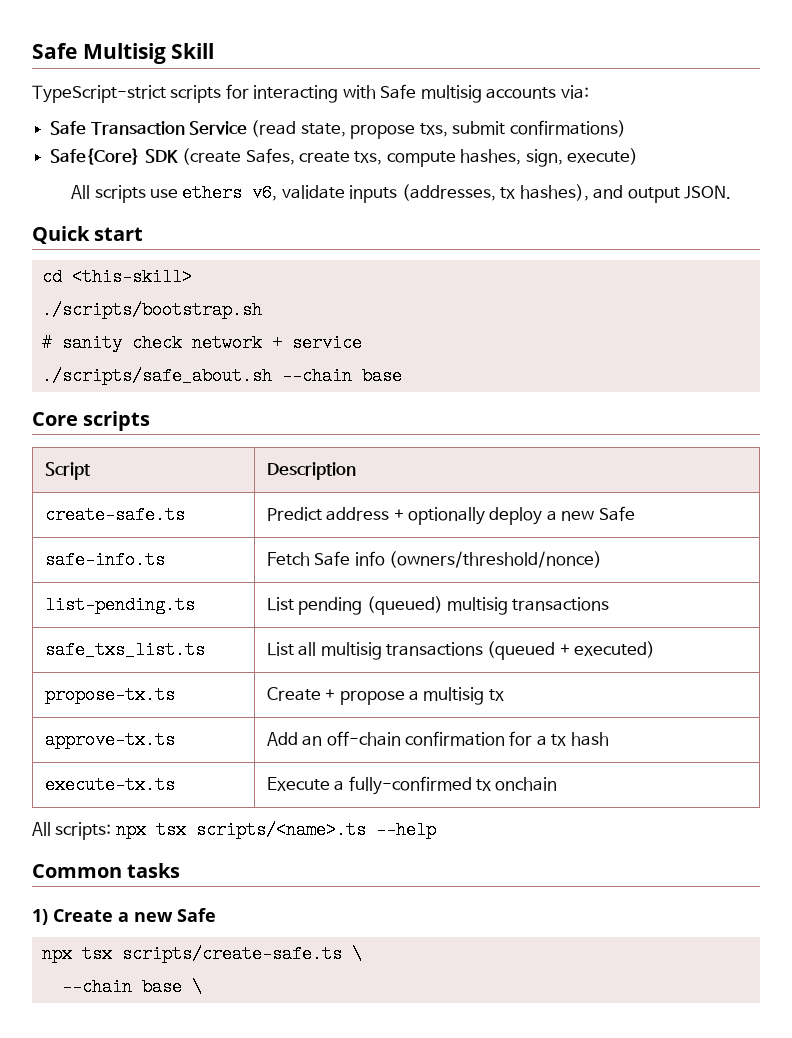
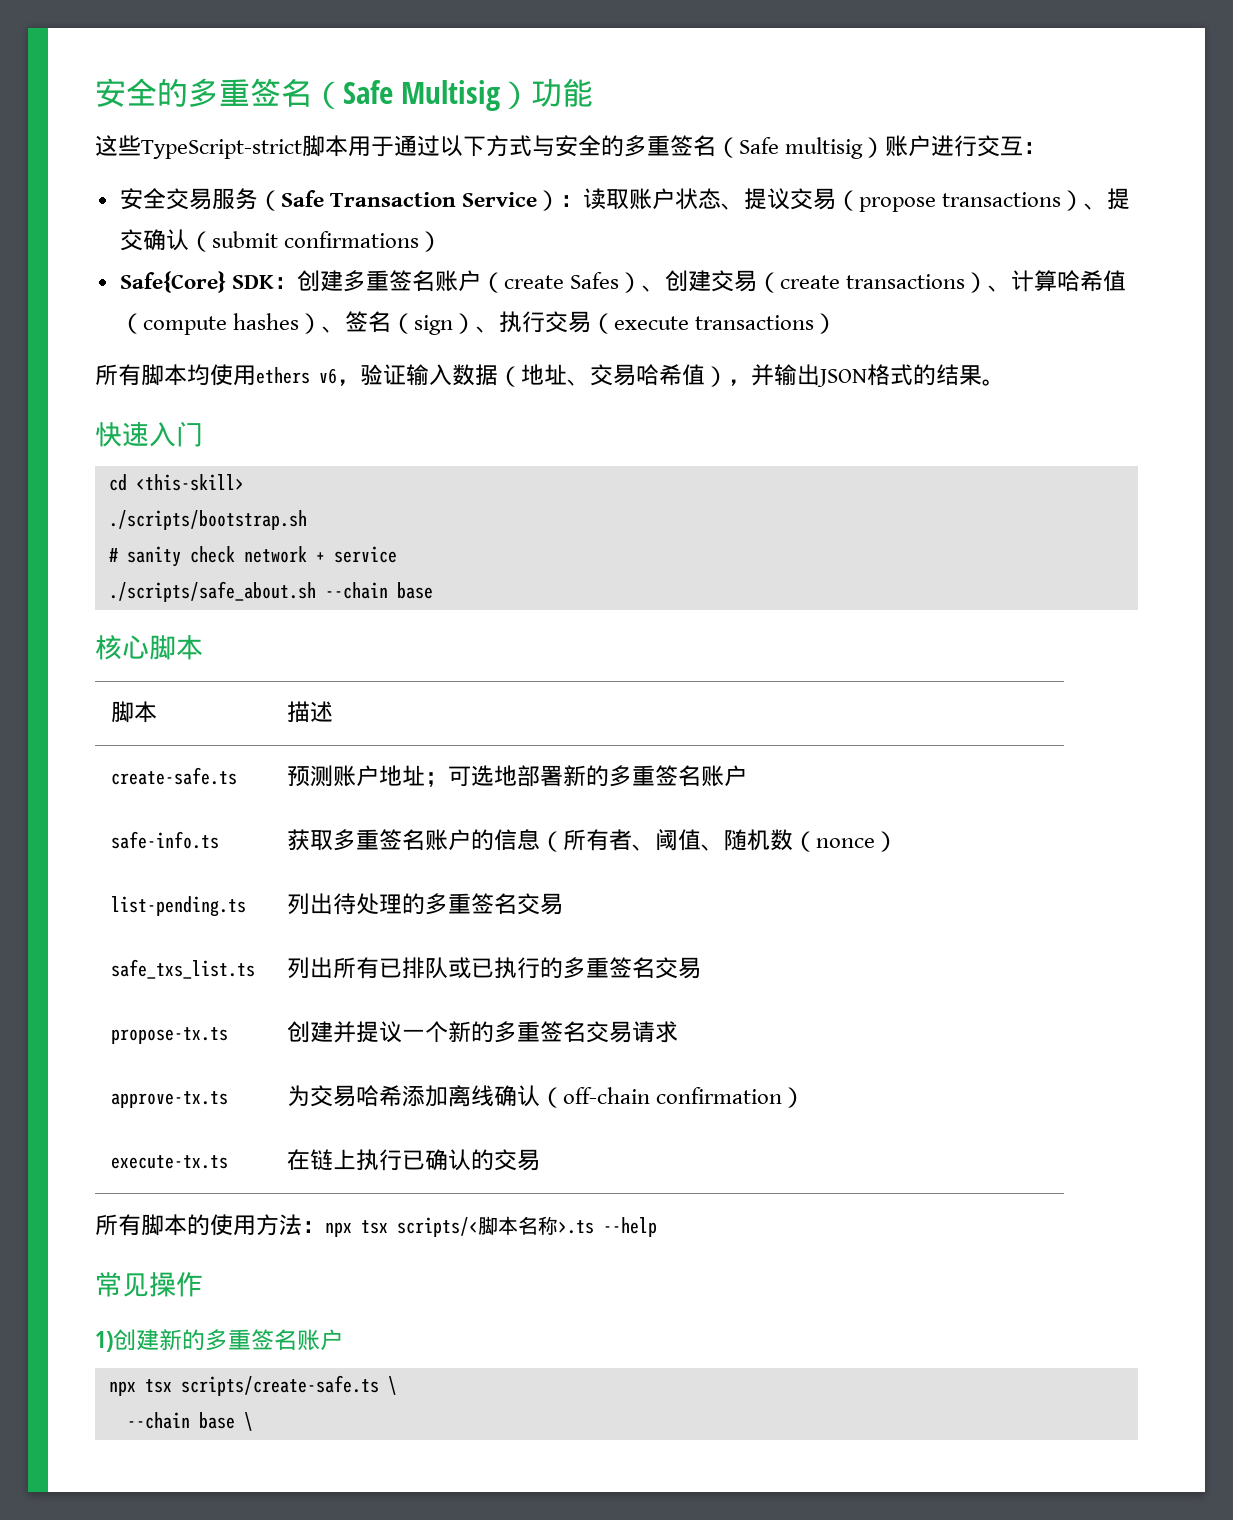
- Safe Multisig Skill
- TypeScript-strict scripts for interacting with Safe multisig accounts via:
- Safe Transaction Service (read state, propose txs, submit confirmations)
- Safe{Core} SDK (create Safes, create txs, compute hashes, sign, execute)
- All scripts use ethers v6, validate inputs (addresses, tx hashes), and output JSON.
- Quick start
+ 安全的多重签名（Safe Multisig）功能
+ 这些TypeScript-strict脚本用于通过以下方式与安全的多重签名（Safe multisig）账户进行交互：
+ 安全交易服务（Safe Transaction Service）：读取账户状态、提议交易（propose transactions）、提交确认（submit confirmations）
+ Safe{Core} SDK：创建多重签名账户（create Safes）、创建交易（create transactions）、计算哈希值（compute hashes）、签名（sign）、执行交易（execute transactions）
+ 所有脚本均使用ethers v6，验证输入数据（地址、交易哈希值），并输出JSON格式的结果。
+ 快速入门
- Core scripts
- Script | Description
- create-safe.ts | Predict address + optionally deploy a new Safe
- safe-info.ts | Fetch Safe info (owners/threshold/nonce)
- list-pending.ts | List pending (queued) multisig transactions
- safe_txs_list.ts | List all multisig transactions (queued + executed)
- propose-tx.ts | Create + propose a multisig tx
- approve-tx.ts | Add an off-chain confirmation for a tx hash
- execute-tx.ts | Execute a fully-confirmed tx onchain
- All scripts: npx tsx scripts/<name>.ts --help
+ 核心脚本
+ 脚本 | 描述
+ create-safe.ts | 预测账户地址；可选地部署新的多重签名账户
+ safe-info.ts | 获取多重签名账户的信息（所有者、阈值、随机数（nonce）
+ list-pending.ts | 列出待处理的多重签名交易
+ safe_txs_list.ts | 列出所有已排队或已执行的多重签名交易
+ propose-tx.ts | 创建并提议一个新的多重签名交易请求
+ approve-tx.ts | 为交易哈希添加离线确认（off-chain confirmation）
+ execute-tx.ts | 在链上执行已确认的交易
+ 所有脚本的使用方法：npx tsx scripts/<脚本名称>.ts --help
- Common tasks
+ 常见操作
- 1) Create a new Safe
+ 1)创建新的多重签名账户

